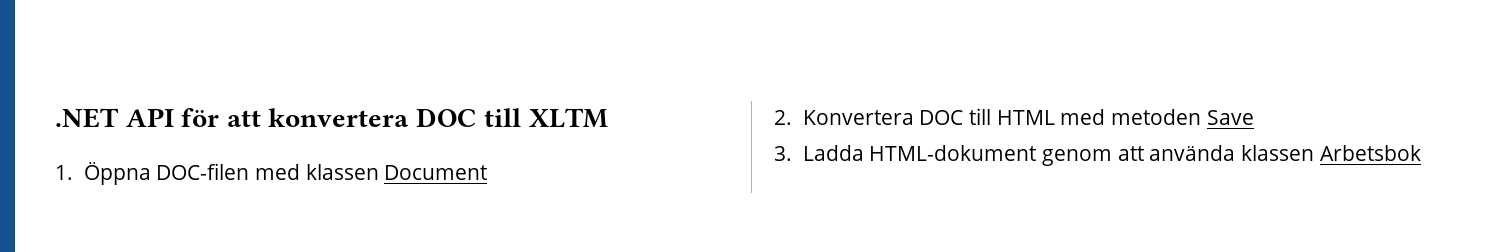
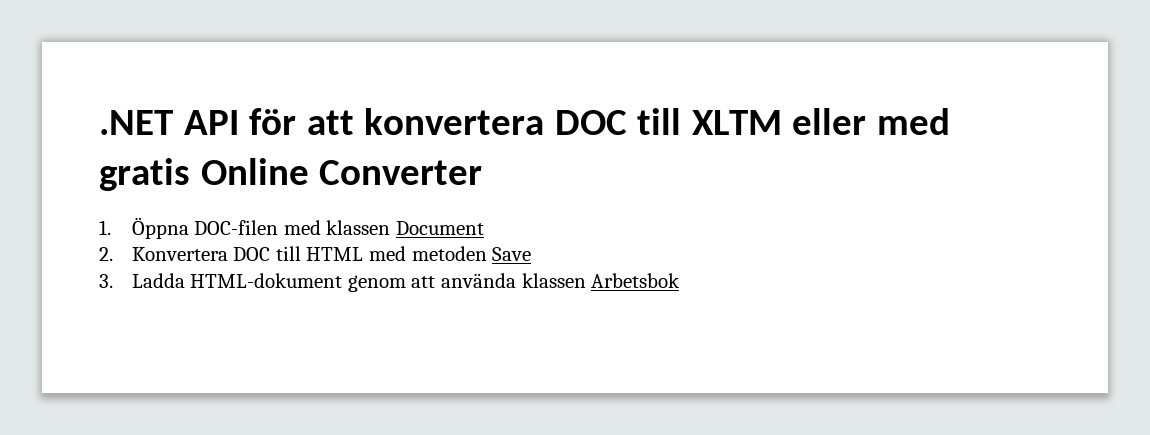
- .NET API för att konvertera DOC till XLTM
+ .NET API för att konvertera DOC till XLTM eller med gratis Online Converter

